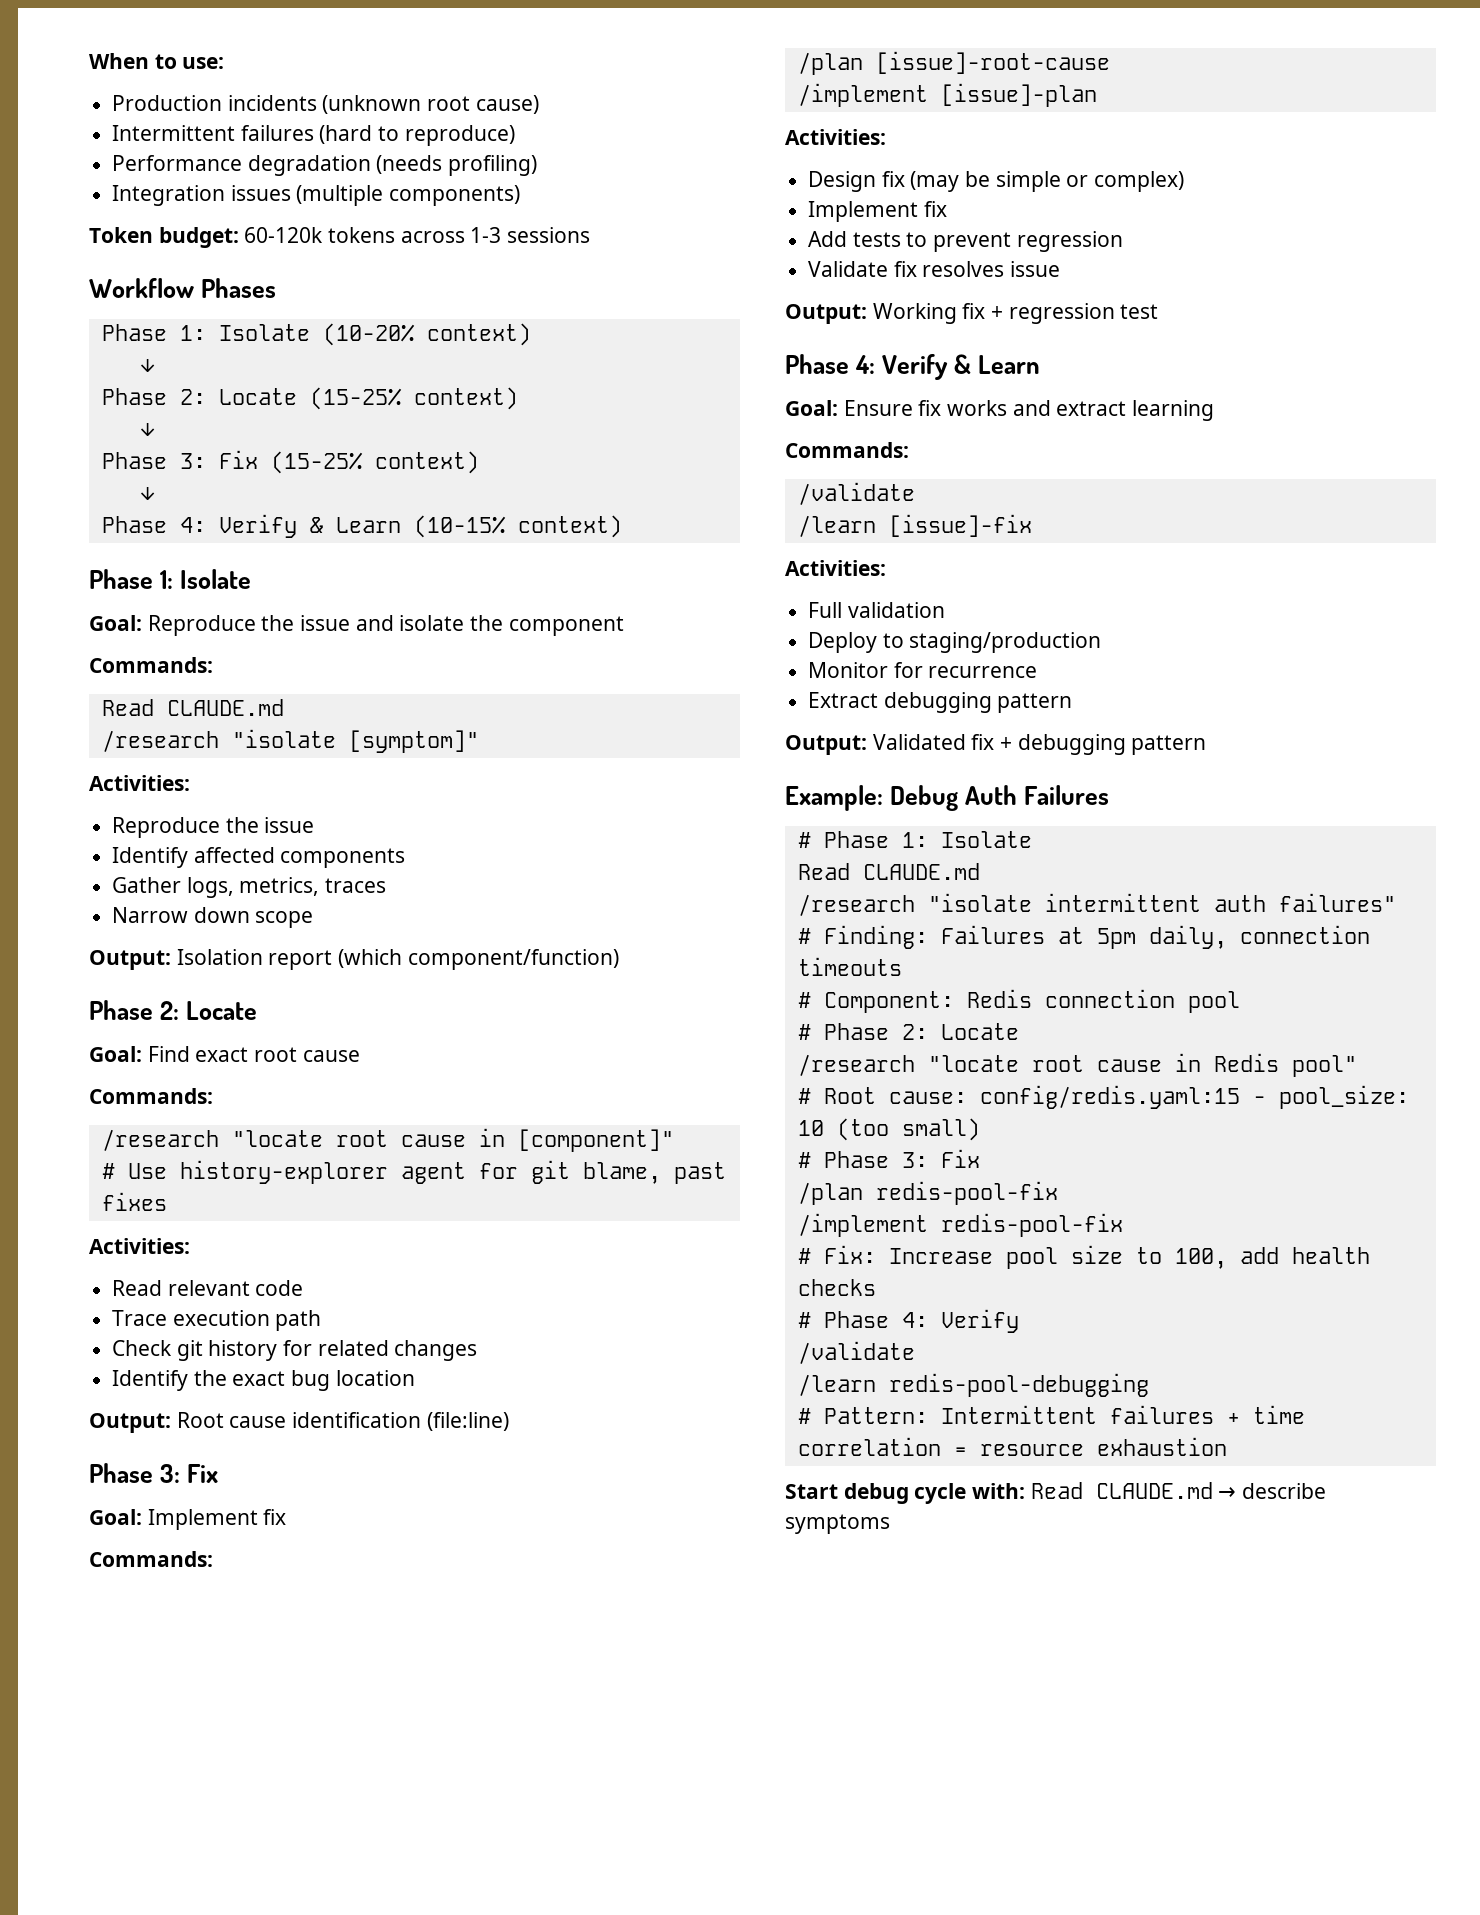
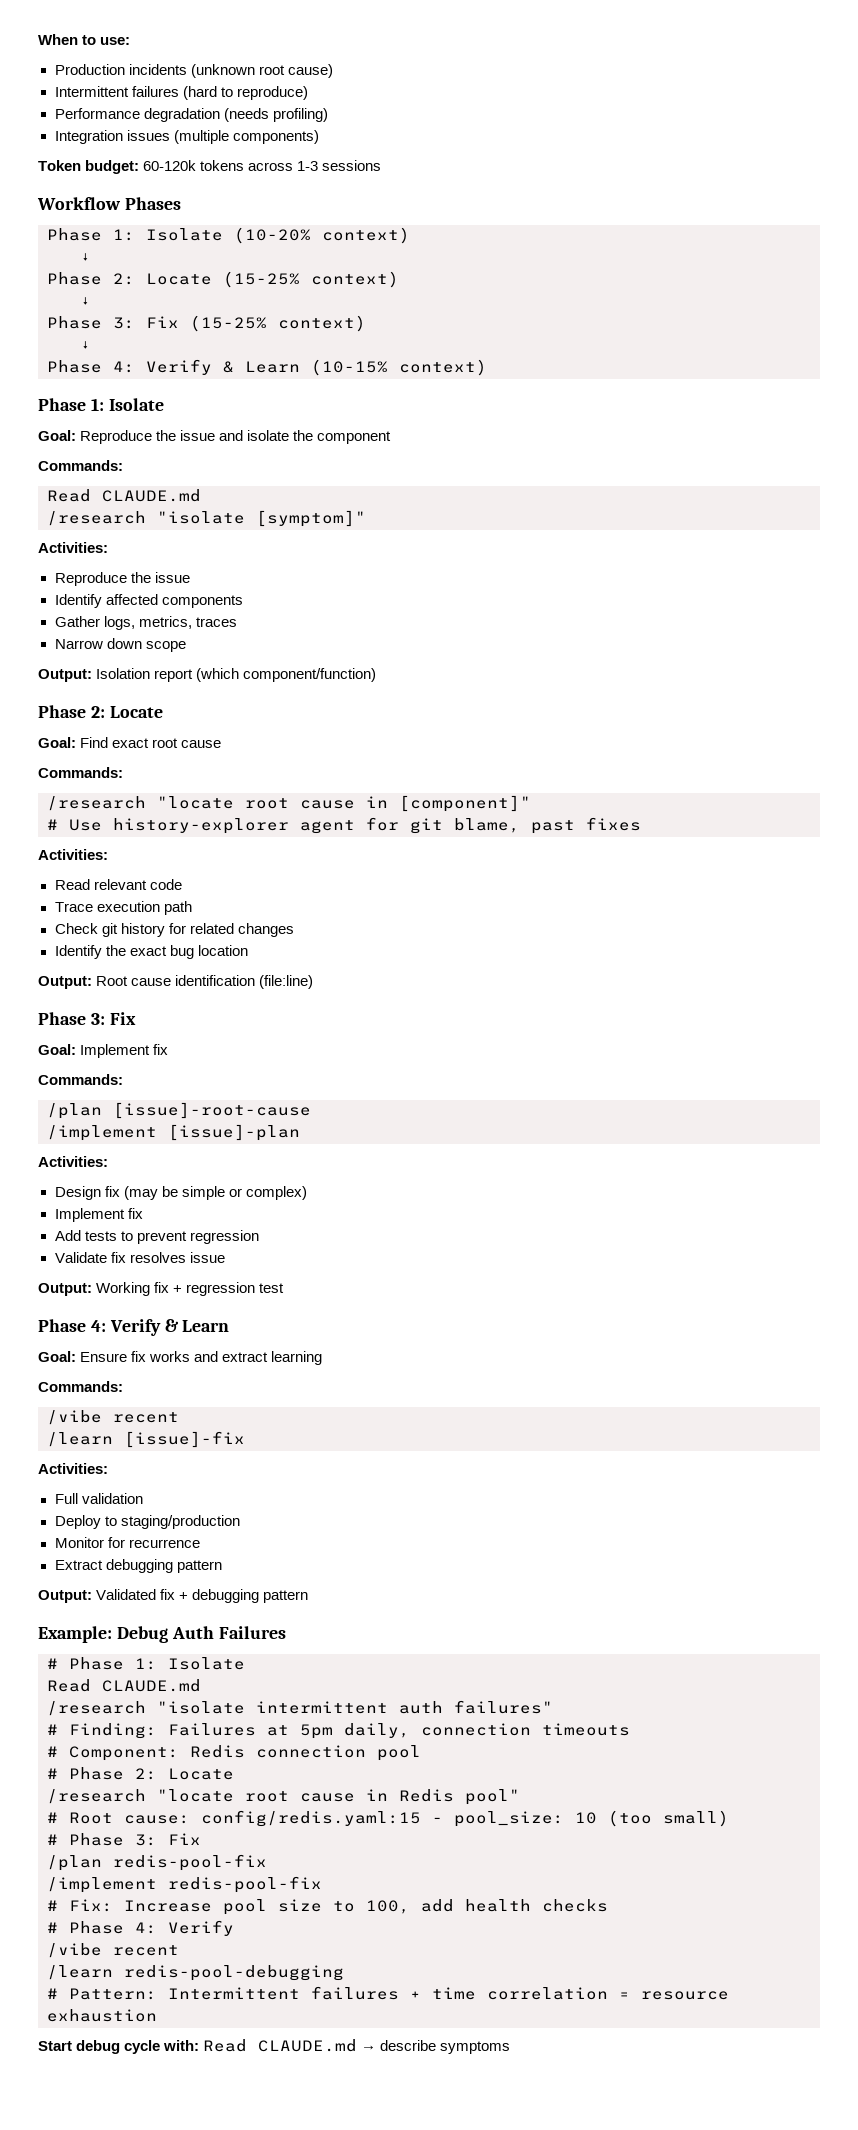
  Goal: Ensure fix works and extract learning
  Commands:
- /validate
+ /vibe recent
  # Phase 4: Verify
- /validate
+ /vibe recent

